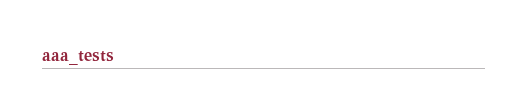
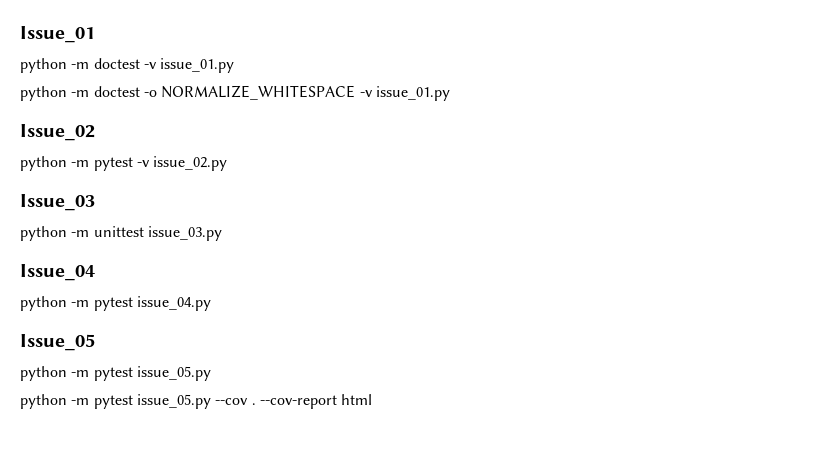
- aaa_tests
+ Issue_01
+ python -m doctest -v issue_01.py
+ python -m doctest -o NORMALIZE_WHITESPACE -v issue_01.py
+ Issue_02
+ python -m pytest -v issue_02.py
+ Issue_03
+ python -m unittest issue_03.py
+ Issue_04
+ python -m pytest issue_04.py
+ Issue_05
+ python -m pytest issue_05.py
+ python -m pytest issue_05.py --cov . --cov-report html

